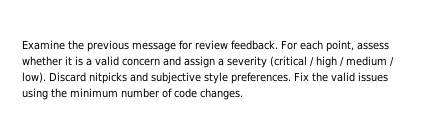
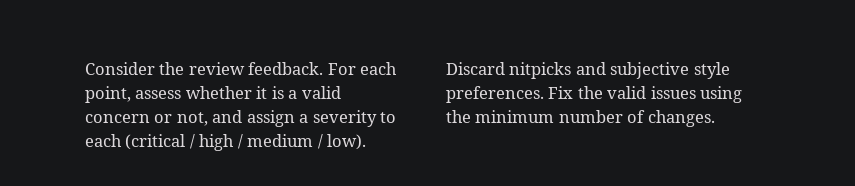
- Examine the previous message for review feedback.
+ Consider the review feedback.
- For each point, assess whether it is a valid concern and assign a severity (critical / high / medium / low).
+ For each point, assess whether it is a valid concern or not, and assign a severity to each (critical / high / medium / low).
- Fix the valid issues using the minimum number of code changes.
+ Fix the valid issues using the minimum number of changes.

